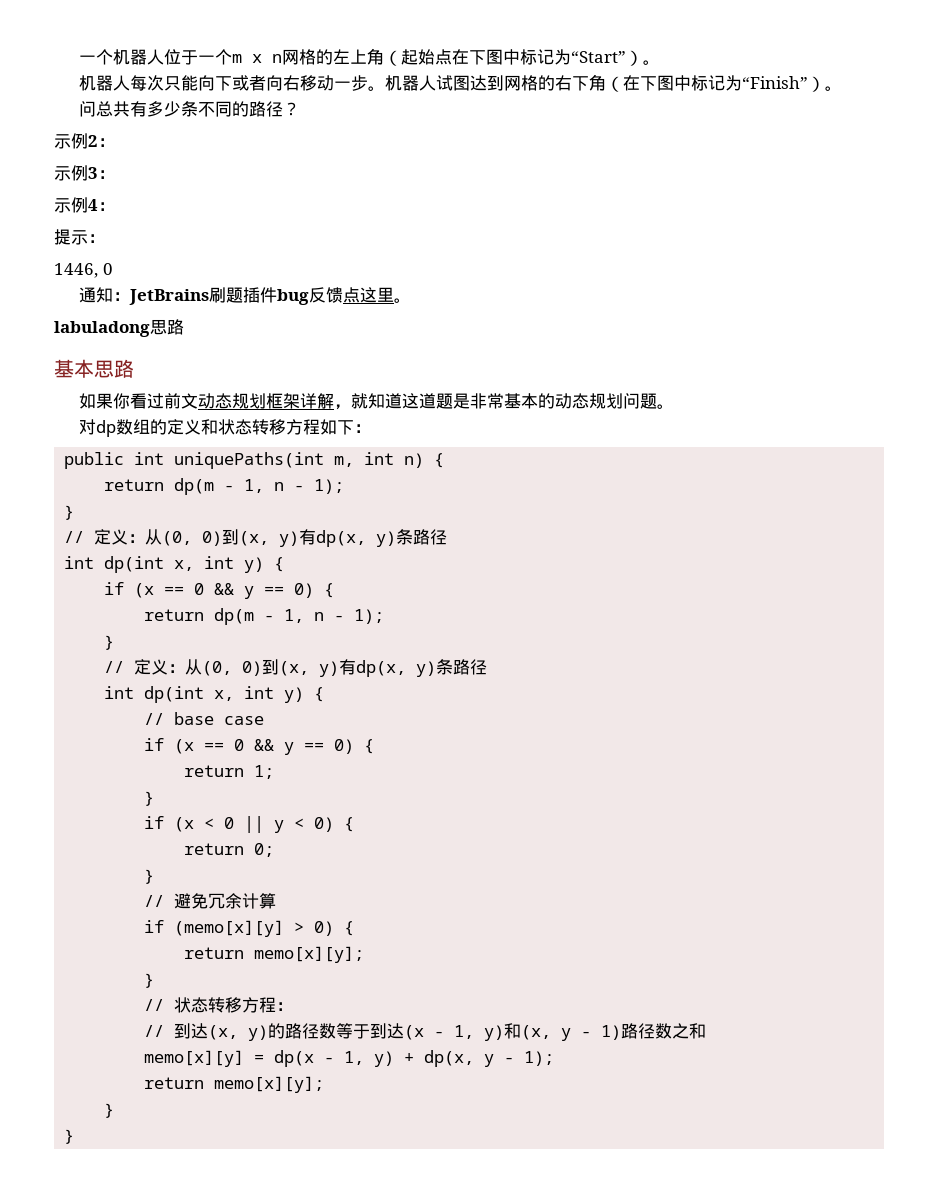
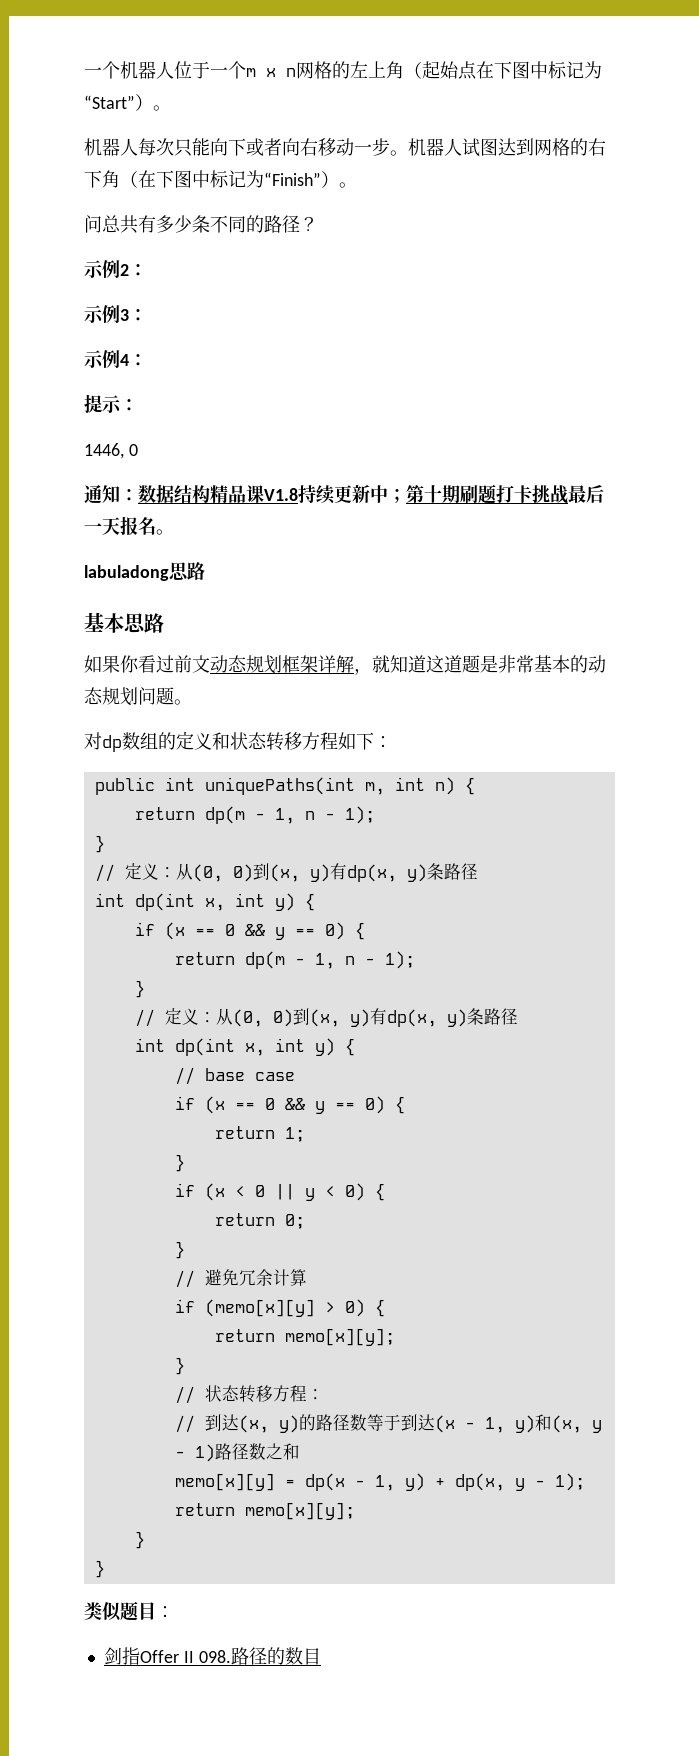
- 通知：JetBrains刷题插件bug反馈点这里。
+ 通知：数据结构精品课V1.8持续更新中；第十期刷题打卡挑战最后一天报名。
+ 类似题目：
+ 剑指Offer II 098.路径的数目

